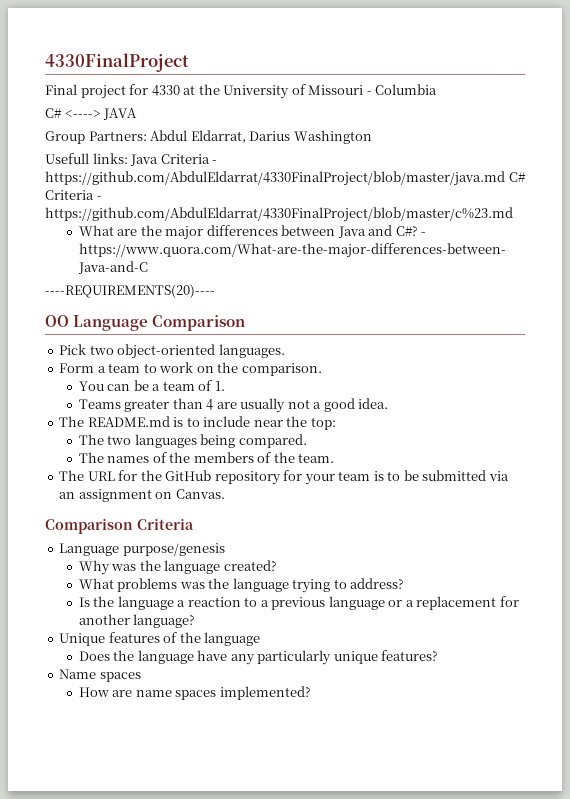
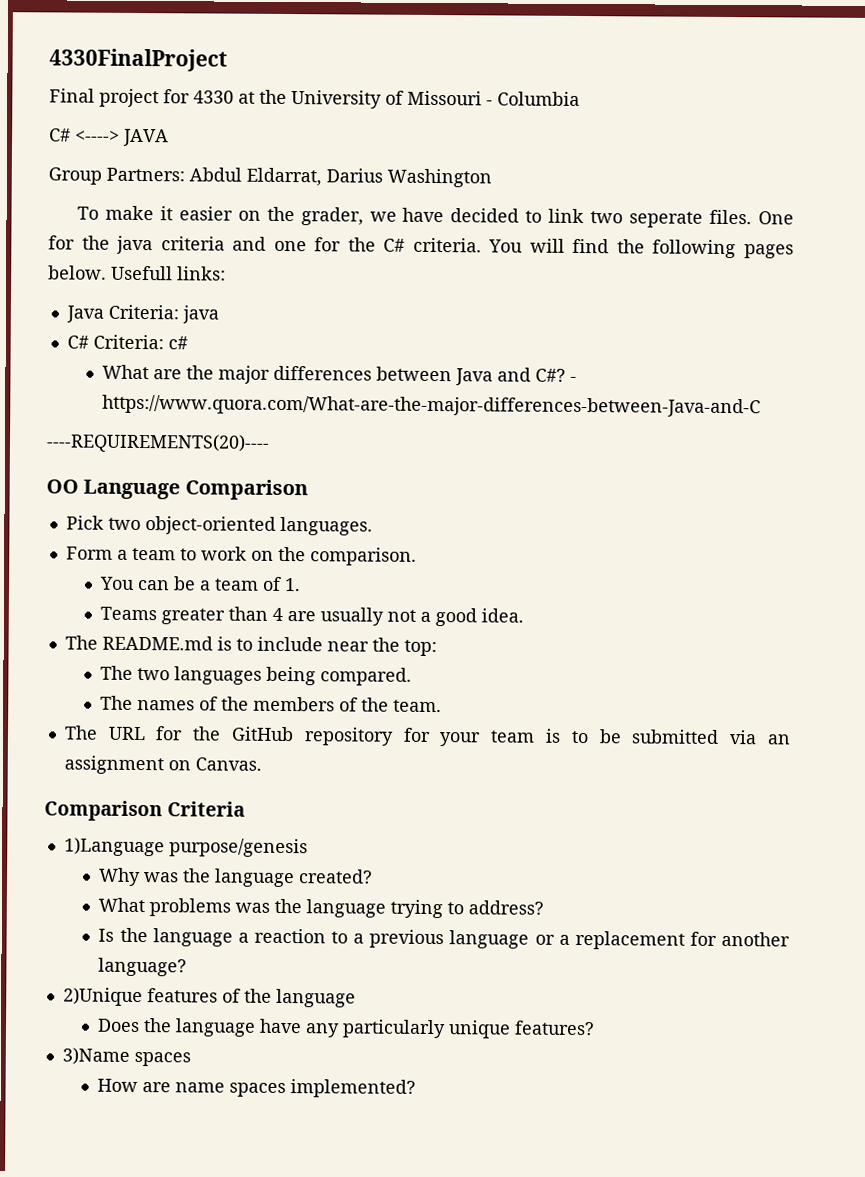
- Usefull links: Java Criteria - https://github.com/AbdulEldarrat/4330FinalProject/blob/master/java.md C# Criteria - https://github.com/AbdulEldarrat/4330FinalProject/blob/master/c%23.md
+ To make it easier on the grader, we have decided to link two seperate files. One for the java criteria and one for the C# criteria. You will find the following pages below. Usefull links:
+ Java Criteria: java
+ C# Criteria: c#
- Language purpose/genesis
+ 1)Language purpose/genesis
- Unique features of the language
+ 2)Unique features of the language
- Name spaces
+ 3)Name spaces

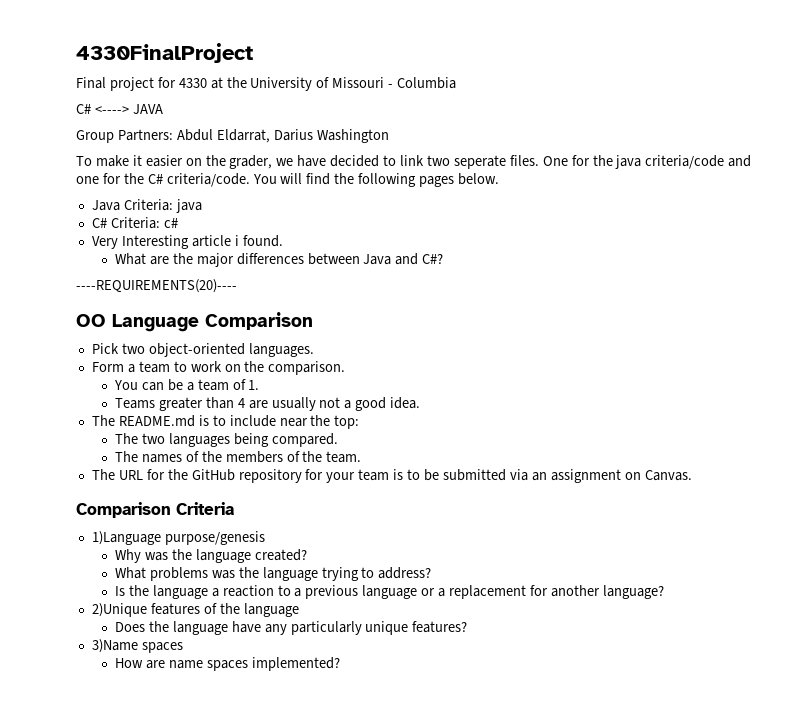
- One for the java criteria and one for the C# criteria.
+ One for the java criteria/code and one for the C# criteria/code.
- Usefull links:
+ Very Interesting article i found.
- - https://www.quora.com/What-are-the-major-differences-between-Java-and-C

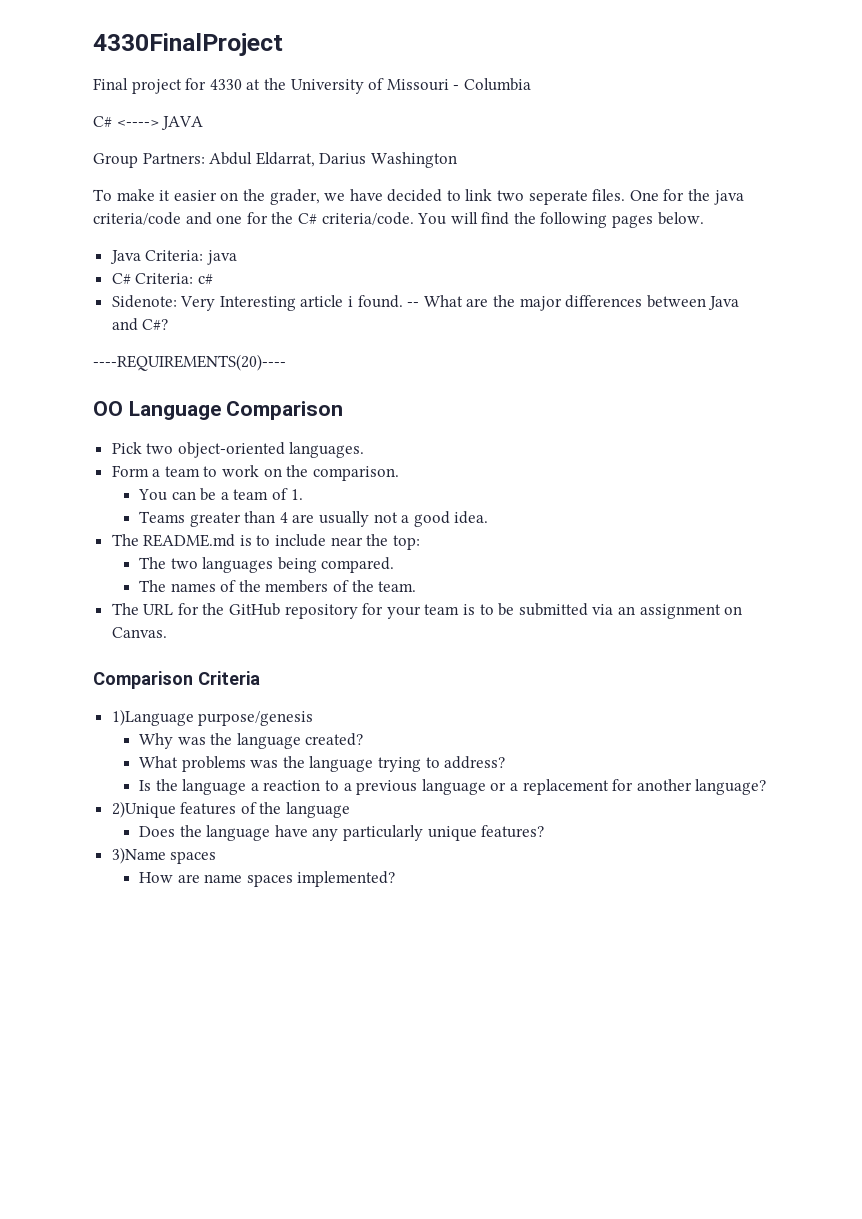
- Very Interesting article i found.
- What are the major differences between Java and C#?
+ Sidenote: Very Interesting article i found. -- What are the major differences between Java and C#?

